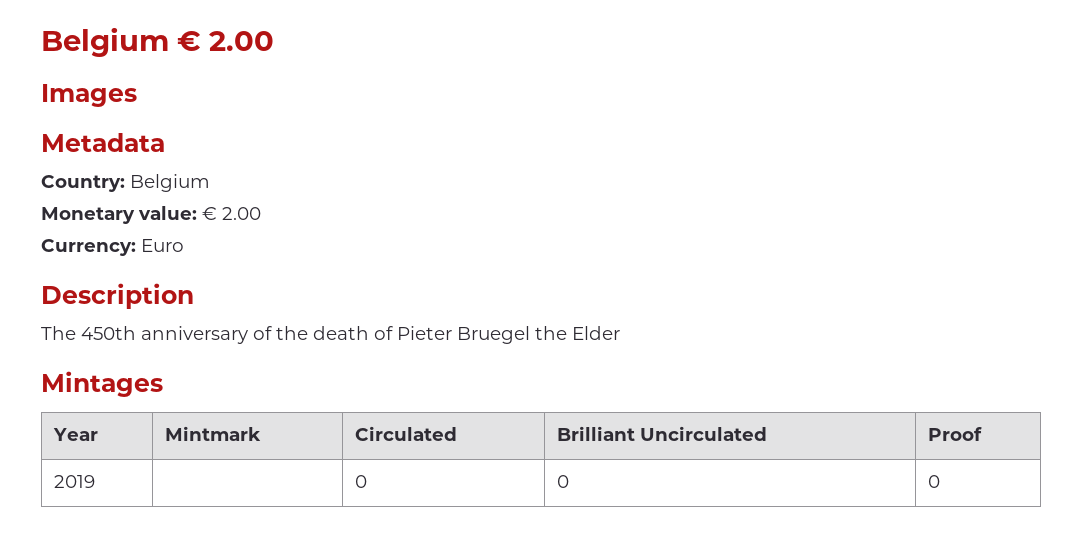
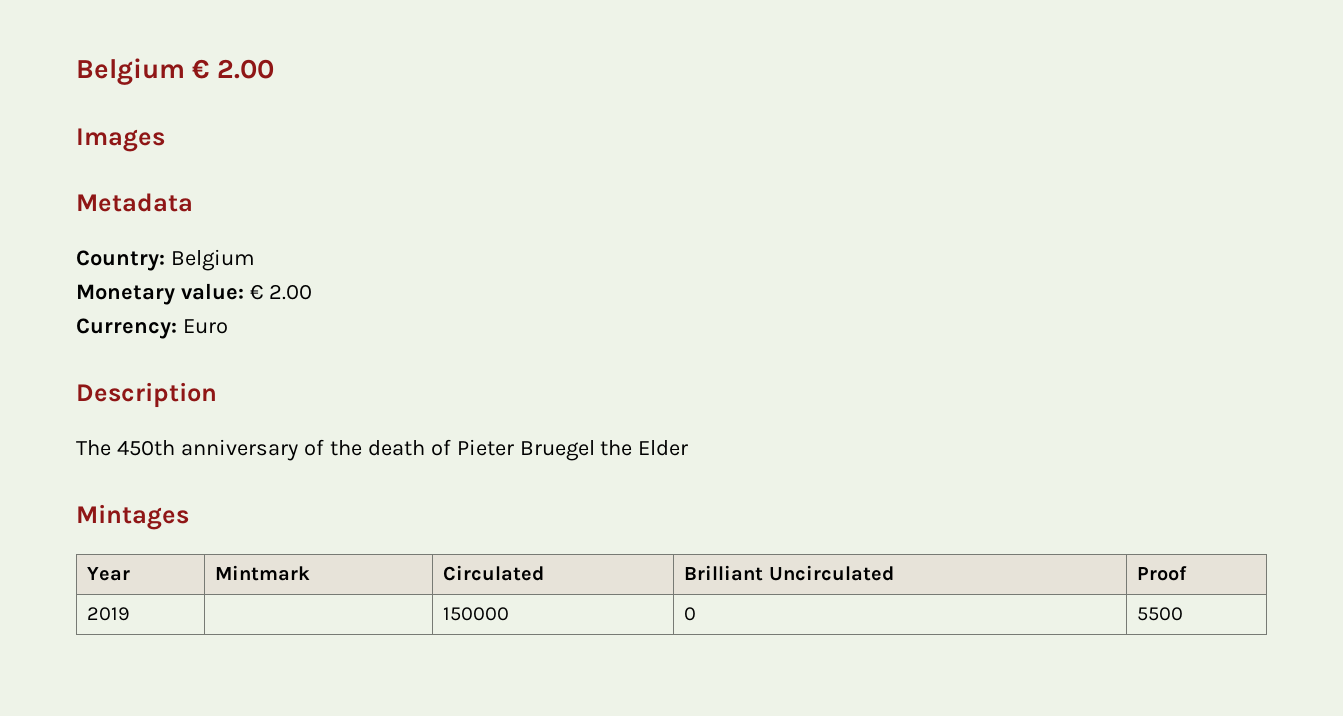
- 2019 | | 0 | 0 | 0
+ 2019 | | 150000 | 0 | 5500

